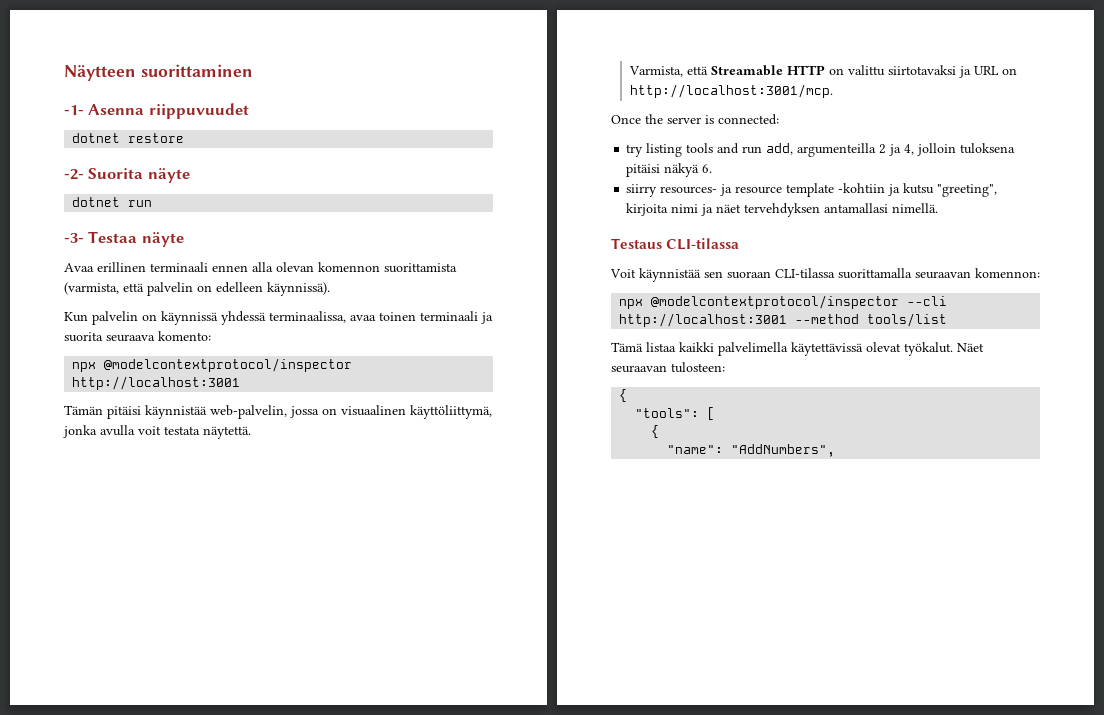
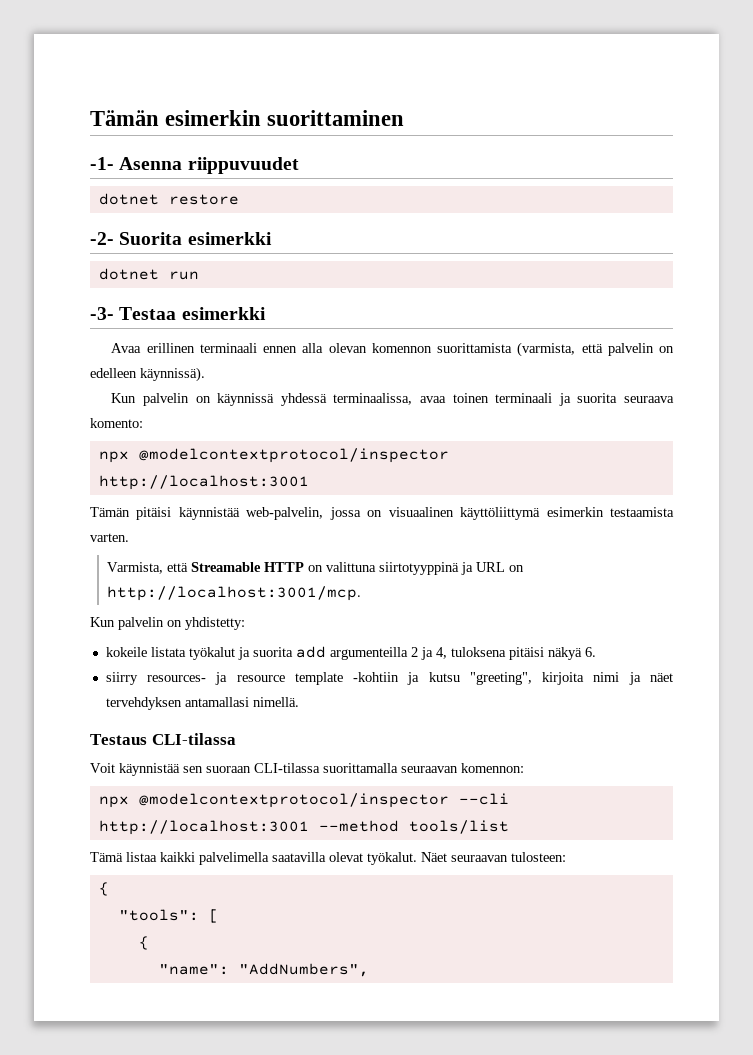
- Näytteen suorittaminen
+ Tämän esimerkin suorittaminen
- -2- Suorita näyte
+ -2- Suorita esimerkki
- -3- Testaa näyte
+ -3- Testaa esimerkki
- Tämän pitäisi käynnistää web-palvelin, jossa on visuaalinen käyttöliittymä, jonka avulla voit testata näytettä.
+ Tämän pitäisi käynnistää web-palvelin, jossa on visuaalinen käyttöliittymä esimerkin testaamista varten.
- Varmista, että Streamable HTTP on valittu siirtotavaksi ja URL on http://localhost:3001/mcp.
+ Varmista, että Streamable HTTP on valittuna siirtotyyppinä ja URL on http://localhost:3001/mcp.
- Once the server is connected:
- try listing tools and run add, argumenteilla 2 ja 4, jolloin tuloksena pitäisi näkyä 6.
+ Kun palvelin on yhdistetty:
+ kokeile listata työkalut ja suorita add argumenteilla 2 ja 4, tuloksena pitäisi näkyä 6.
- Tämä listaa kaikki palvelimella käytettävissä olevat työkalut.
+ Tämä listaa kaikki palvelimella saatavilla olevat työkalut.

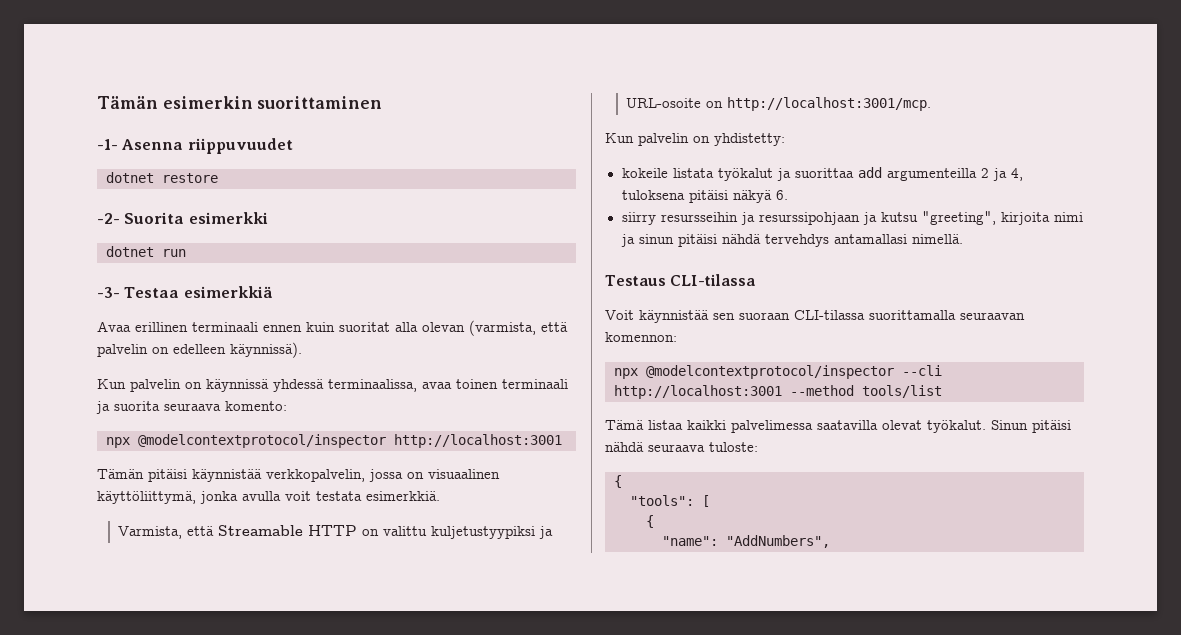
- -3- Testaa esimerkki
+ -3- Testaa esimerkkiä
- Avaa erillinen terminaali ennen alla olevan komennon suorittamista (varmista, että palvelin on edelleen käynnissä).
+ Avaa erillinen terminaali ennen kuin suoritat alla olevan (varmista, että palvelin on edelleen käynnissä).
- Tämän pitäisi käynnistää web-palvelin, jossa on visuaalinen käyttöliittymä esimerkin testaamista varten.
+ Tämän pitäisi käynnistää verkkopalvelin, jossa on visuaalinen käyttöliittymä, jonka avulla voit testata esimerkkiä.
- Varmista, että Streamable HTTP on valittuna siirtotyyppinä ja URL on http://localhost:3001/mcp.
+ Varmista, että Streamable HTTP on valittu kuljetustyypiksi ja URL-osoite on http://localhost:3001/mcp.
- kokeile listata työkalut ja suorita add argumenteilla 2 ja 4, tuloksena pitäisi näkyä 6.
+ kokeile listata työkalut ja suorittaa add argumenteilla 2 ja 4, tuloksena pitäisi näkyä 6.
- siirry resources- ja resource template -kohtiin ja kutsu "greeting", kirjoita nimi ja näet tervehdyksen antamallasi nimellä.
+ siirry resursseihin ja resurssipohjaan ja kutsu "greeting", kirjoita nimi ja sinun pitäisi nähdä tervehdys antamallasi nimellä.
- Tämä listaa kaikki palvelimella saatavilla olevat työkalut.
+ Tämä listaa kaikki palvelimessa saatavilla olevat työkalut.
- Näet seuraavan tulosteen:
+ Sinun pitäisi nähdä seuraava tuloste:

